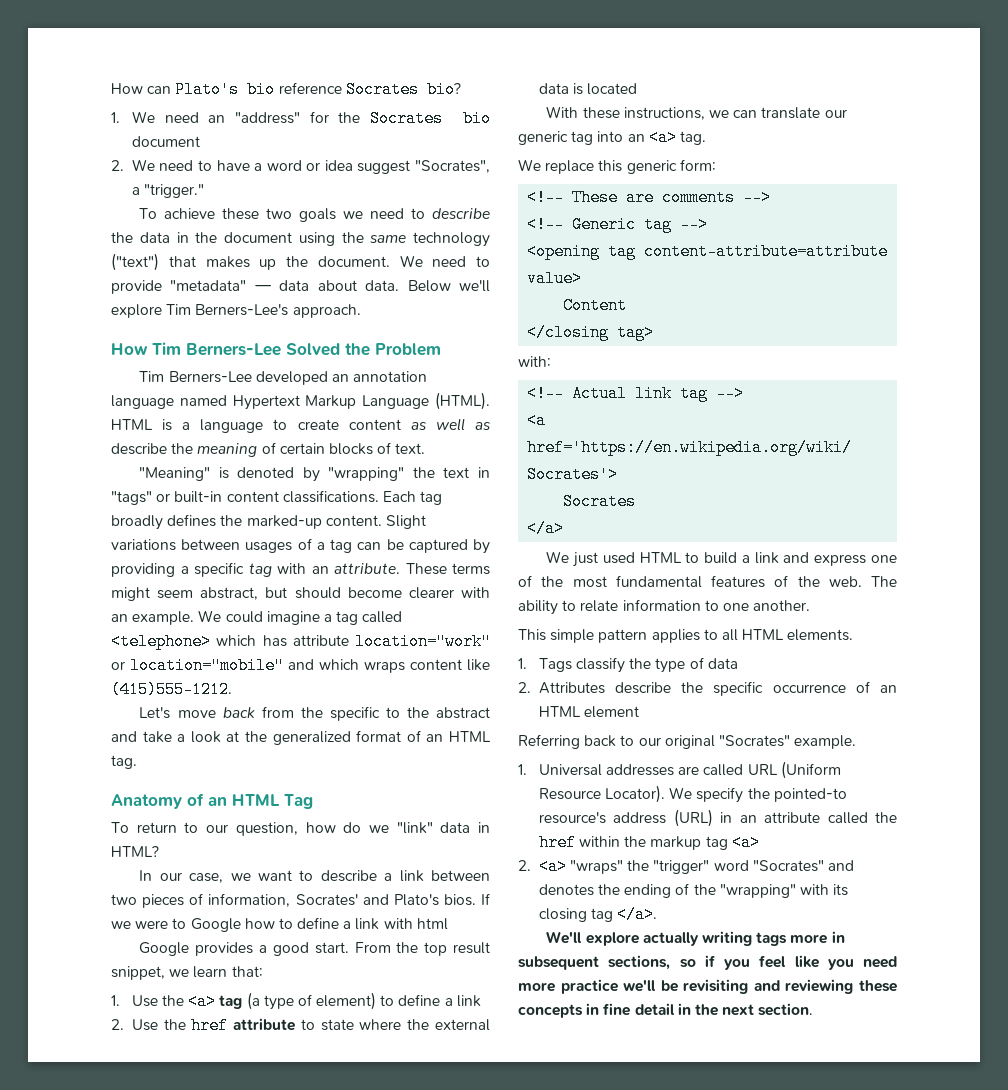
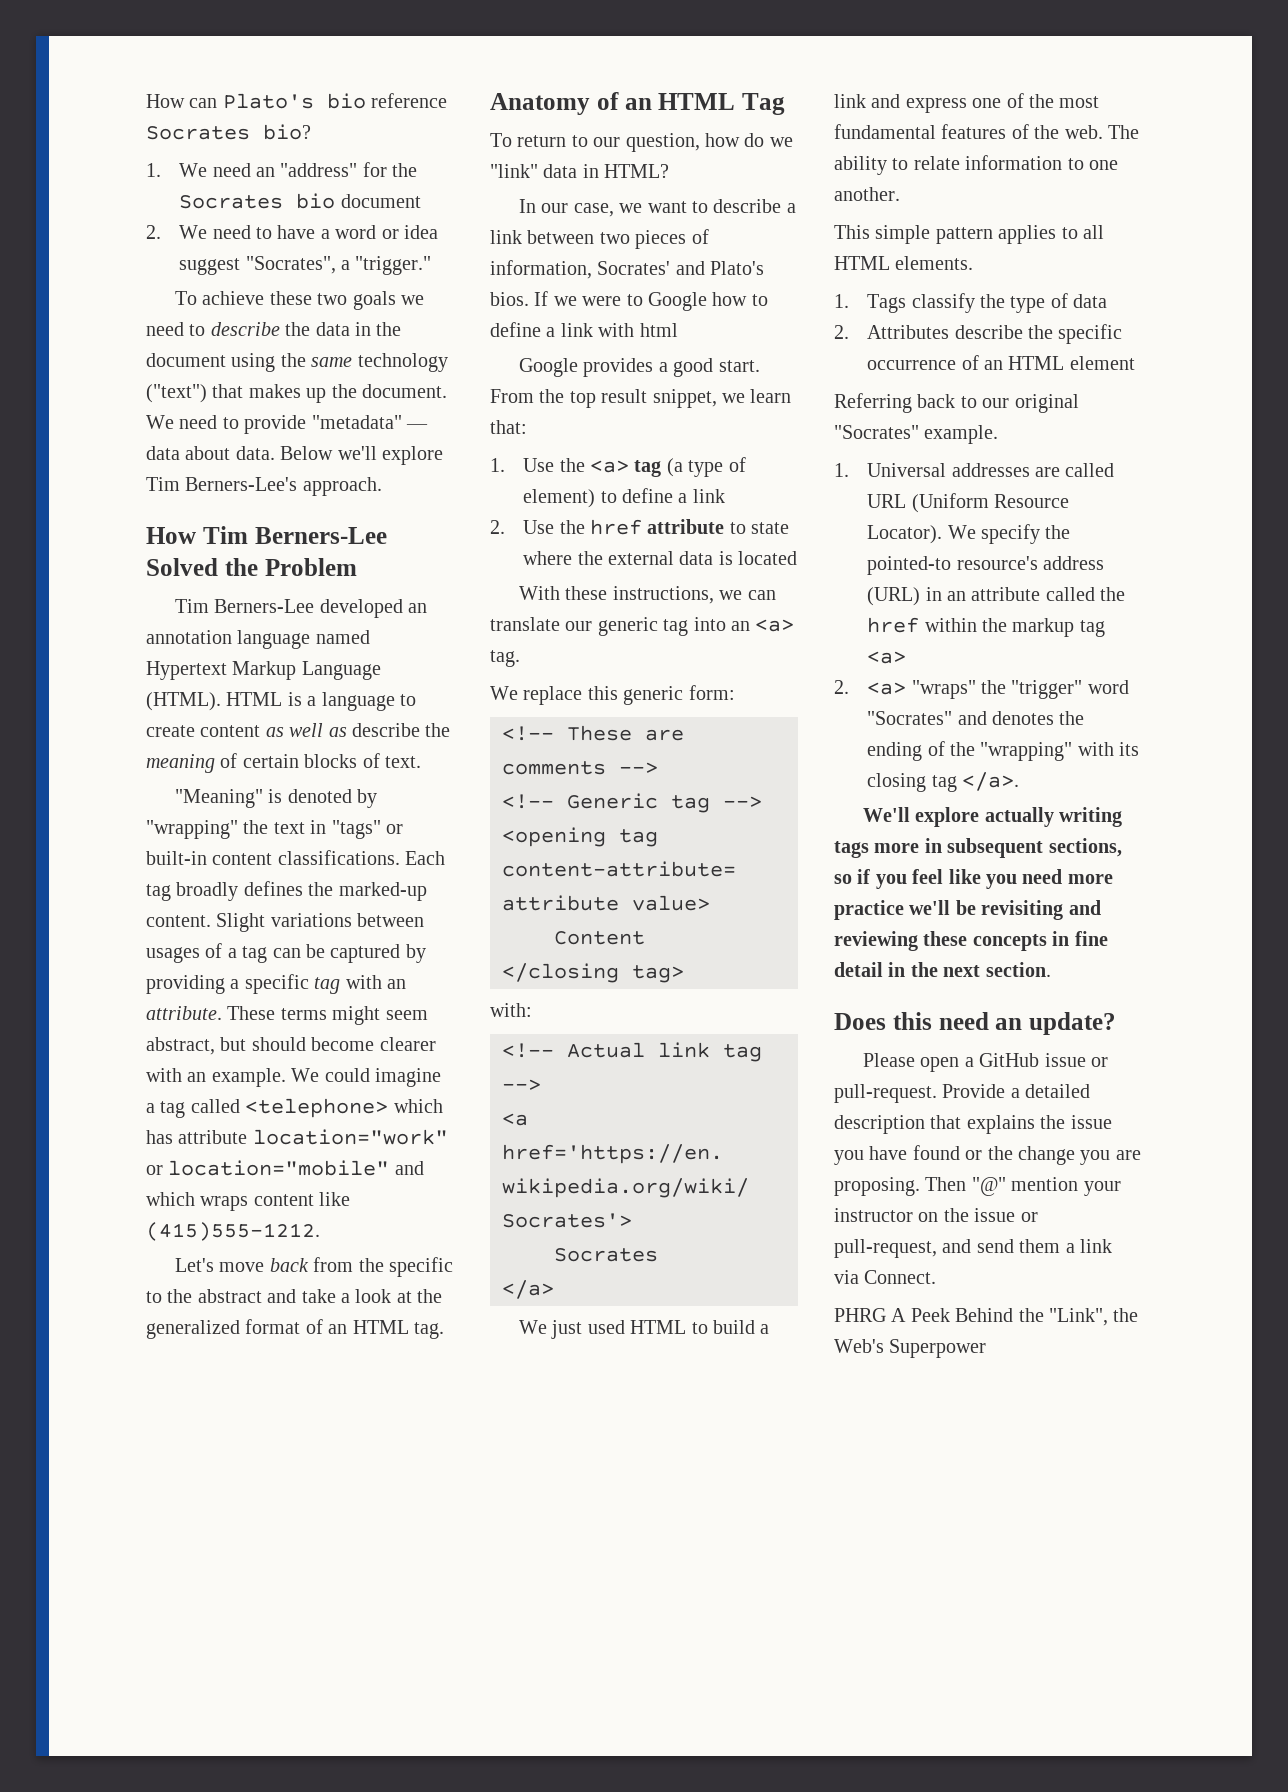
+ Does this need an update?
+ Please open a GitHub issue or pull-request. Provide a detailed description that explains the issue you have found or the change you are proposing. Then "@" mention your instructor on the issue or pull-request, and send them a link via Connect.
+ PHRG A Peek Behind the "Link", the Web's Superpower

